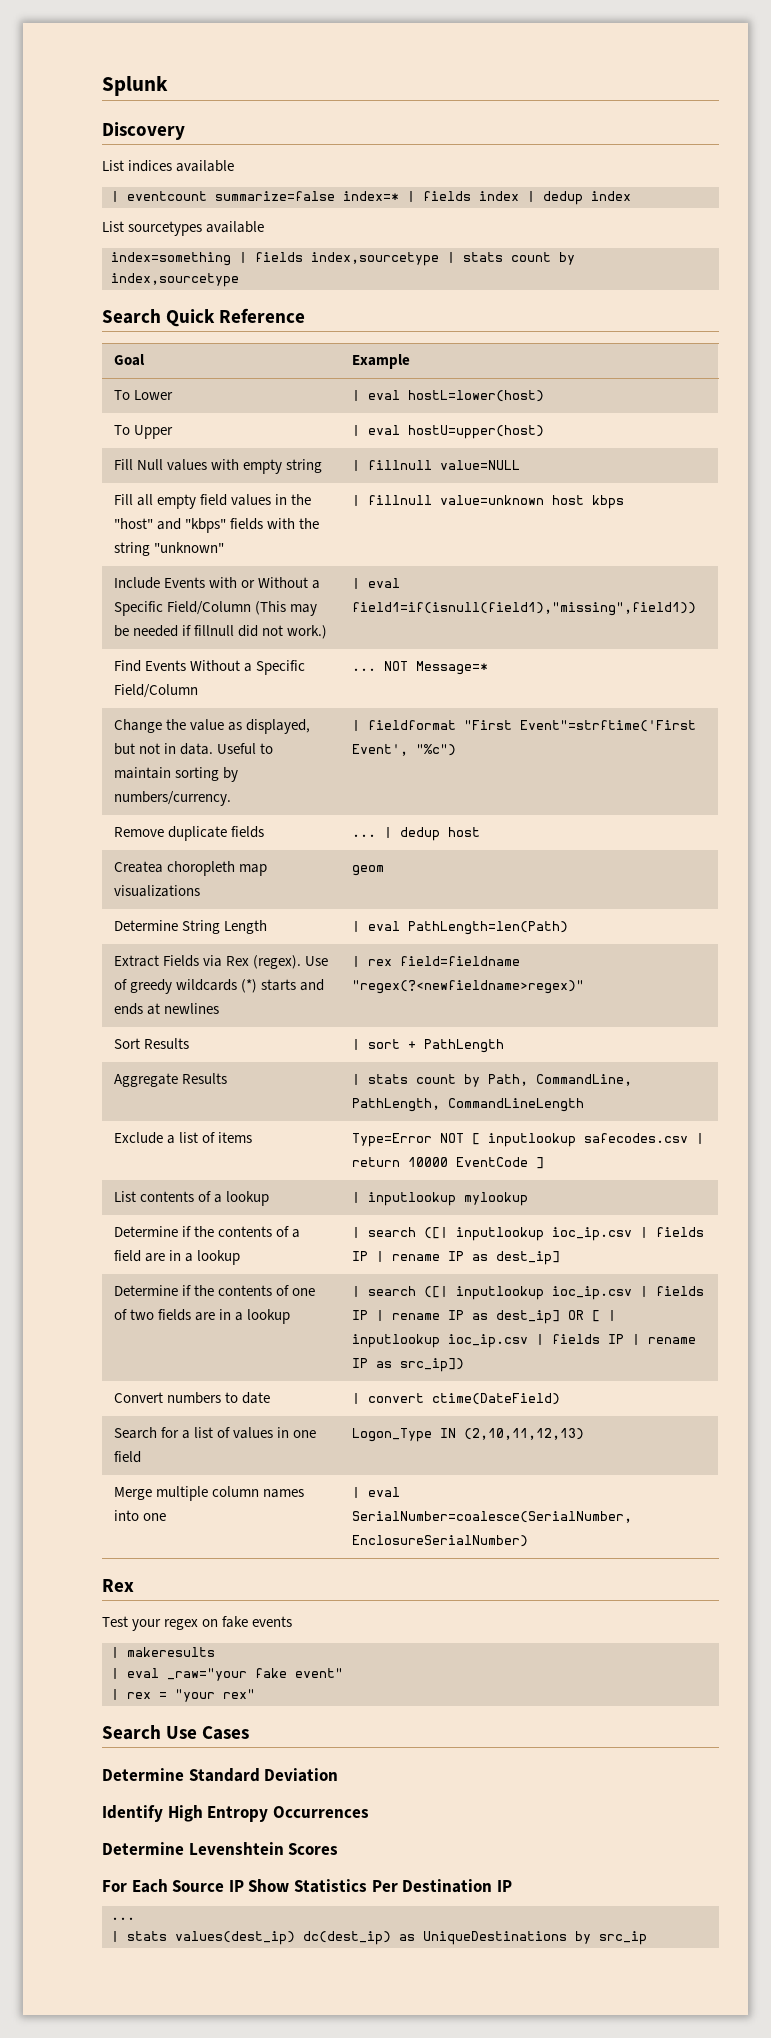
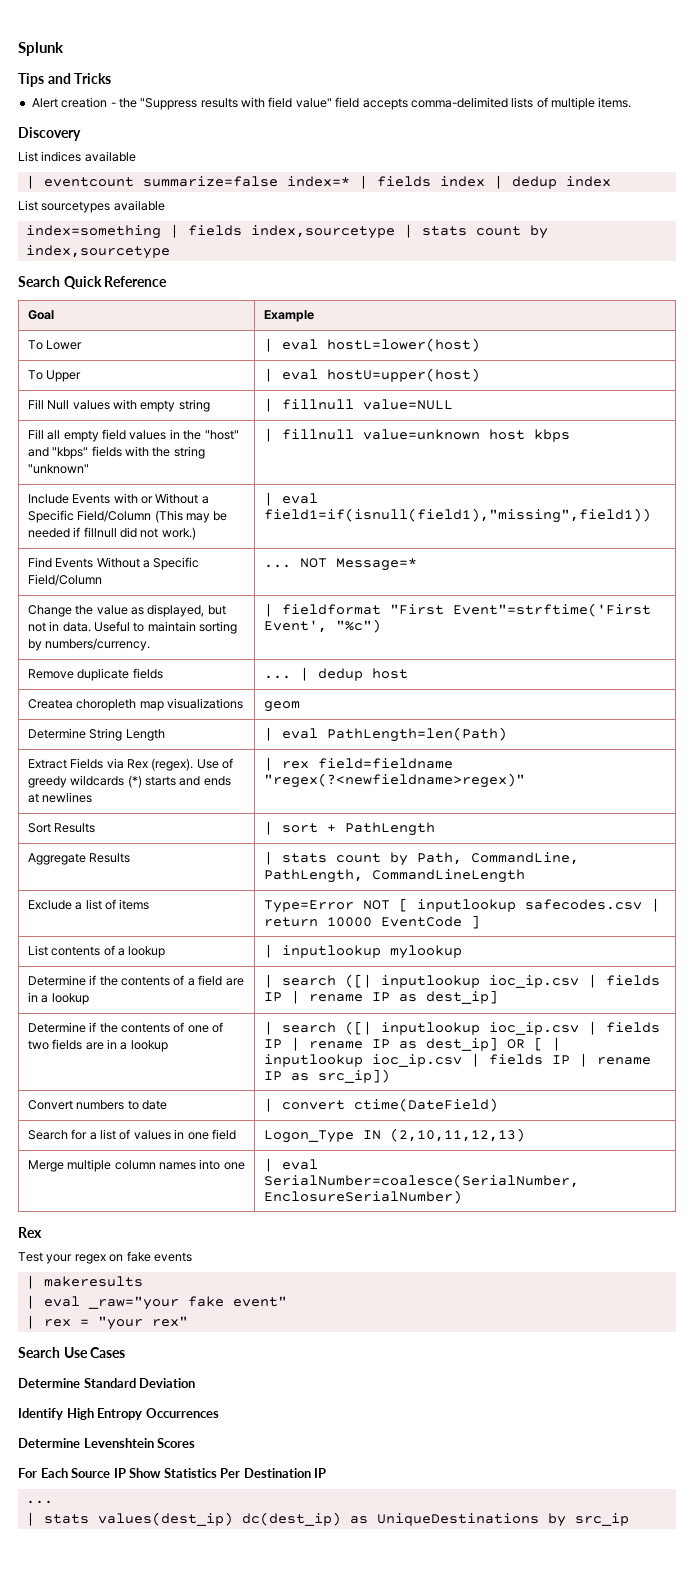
+ Tips and Tricks
+ Alert creation - the "Suppress results with field value" field accepts comma-delimited lists of multiple items.

